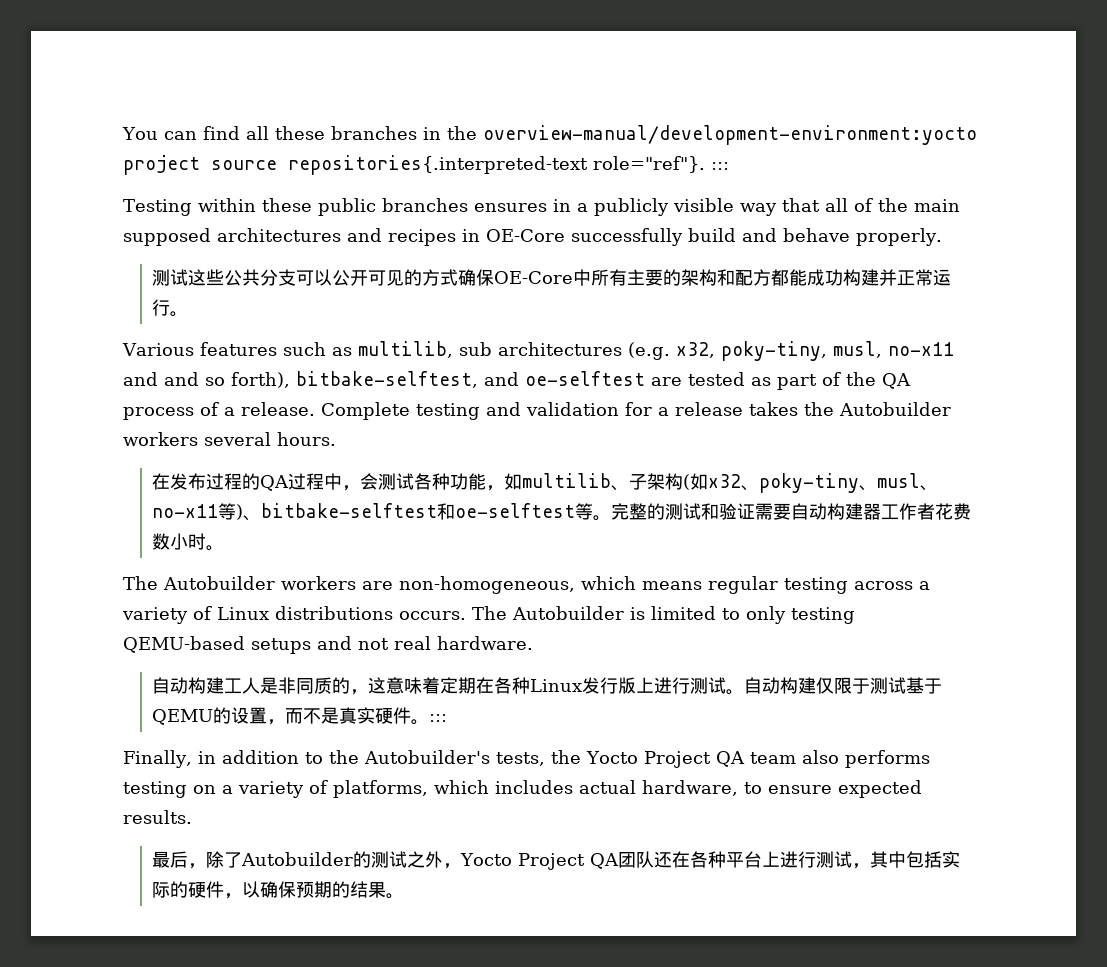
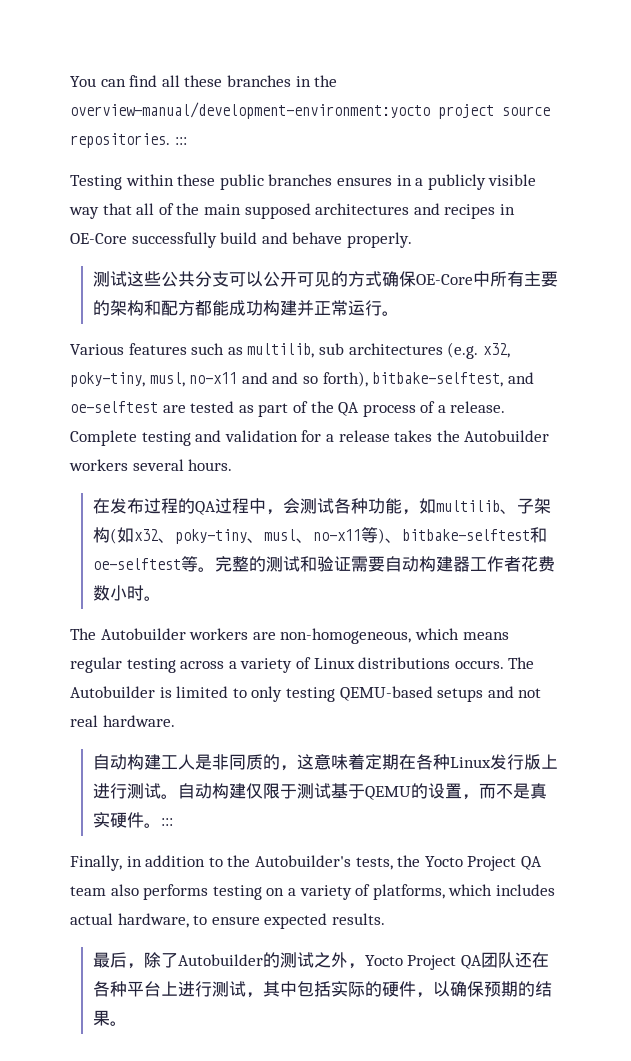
- You can find all these branches in the overview-manual/development-environment:yocto project source repositories{.interpreted-text role="ref"}. :::
+ You can find all these branches in the overview-manual/development-environment:yocto project source repositories. :::

